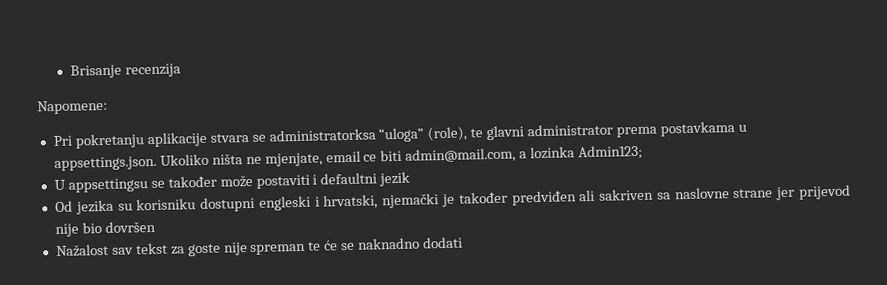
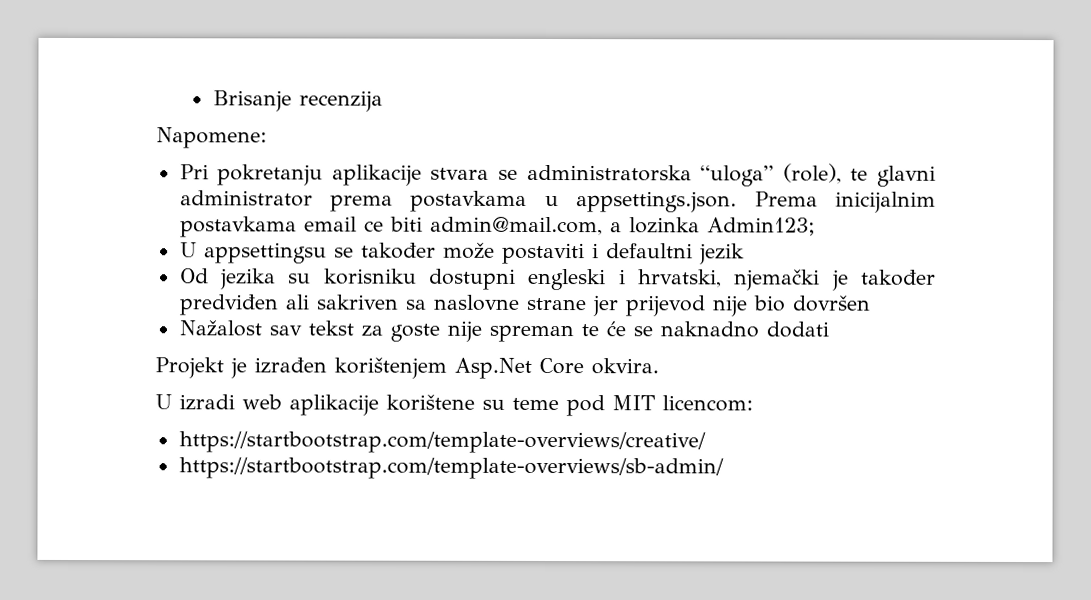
- Pri pokretanju aplikacije stvara se administratorksa “uloga” (role), te glavni administrator prema postavkama u appsettings.json. Ukoliko ništa ne mjenjate, email ce biti admin@mail.com, a lozinka Admin123;
+ Pri pokretanju aplikacije stvara se administratorska “uloga” (role), te glavni administrator prema postavkama u appsettings.json. Prema inicijalnim postavkama email ce biti admin@mail.com, a lozinka Admin123;
+ Projekt je izrađen korištenjem Asp.Net Core okvira.
+ U izradi web aplikacije korištene su teme pod MIT licencom:
+ https://startbootstrap.com/template-overviews/creative/
+ https://startbootstrap.com/template-overviews/sb-admin/

